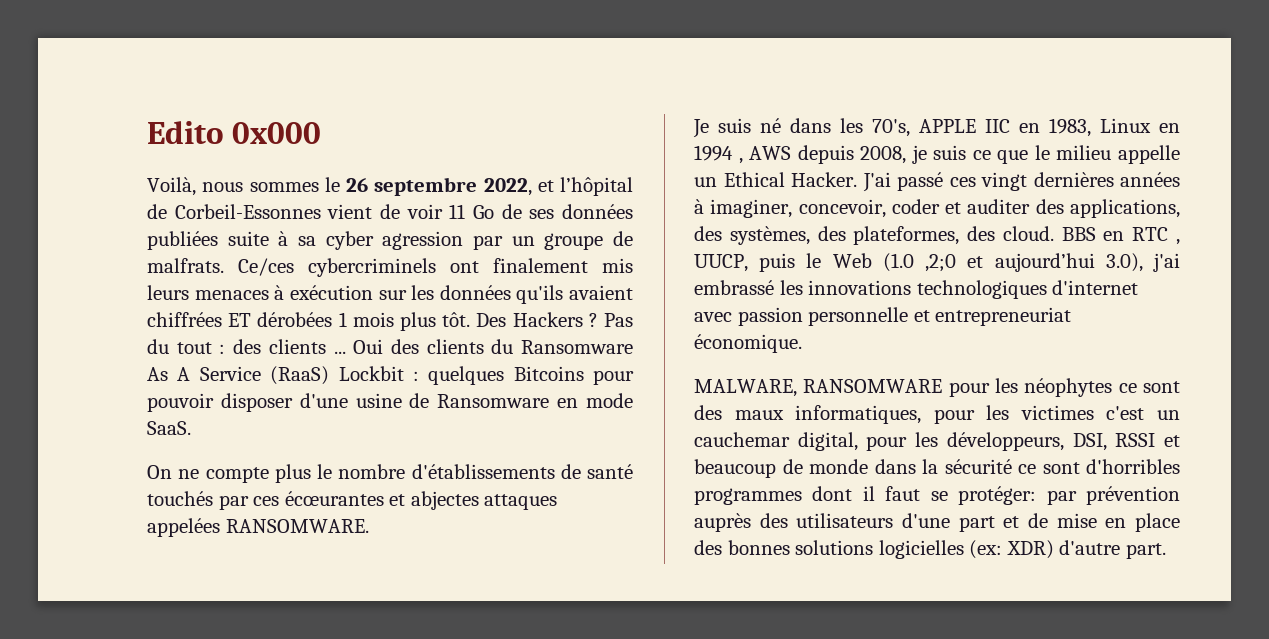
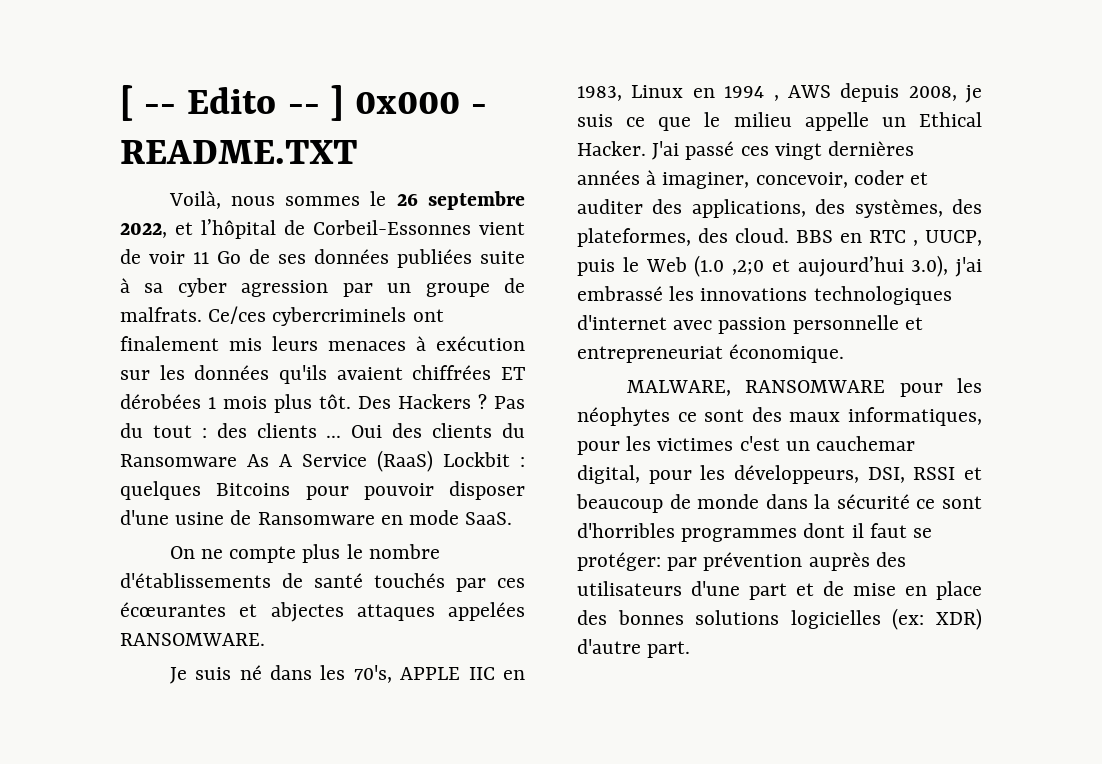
- Edito 0x000
+ [ -- Edito -- ] 0x000 - README.TXT

